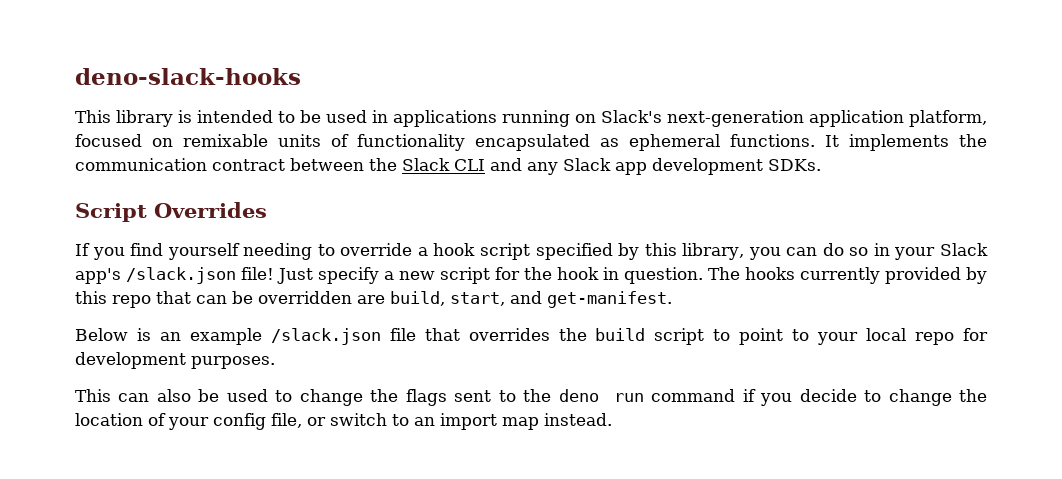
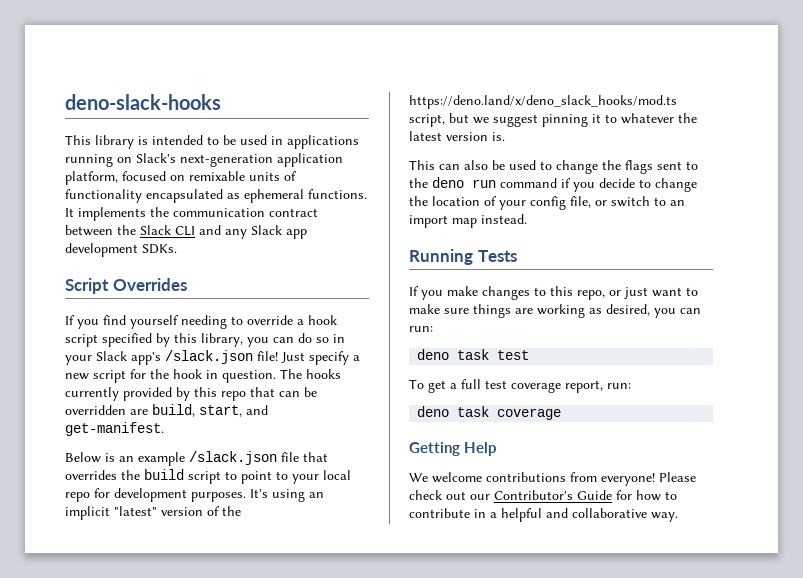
+ It's using an implicit "latest" version of the https://deno.land/x/deno_slack_hooks/mod.ts script, but we suggest pinning it to whatever the latest version is.
+ Running Tests
+ If you make changes to this repo, or just want to make sure things are working as desired, you can run:
+ deno task test
+ To get a full test coverage report, run:
+ deno task coverage
+ Getting Help
+ We welcome contributions from everyone! Please check out our Contributor's Guide for how to contribute in a helpful and collaborative way.

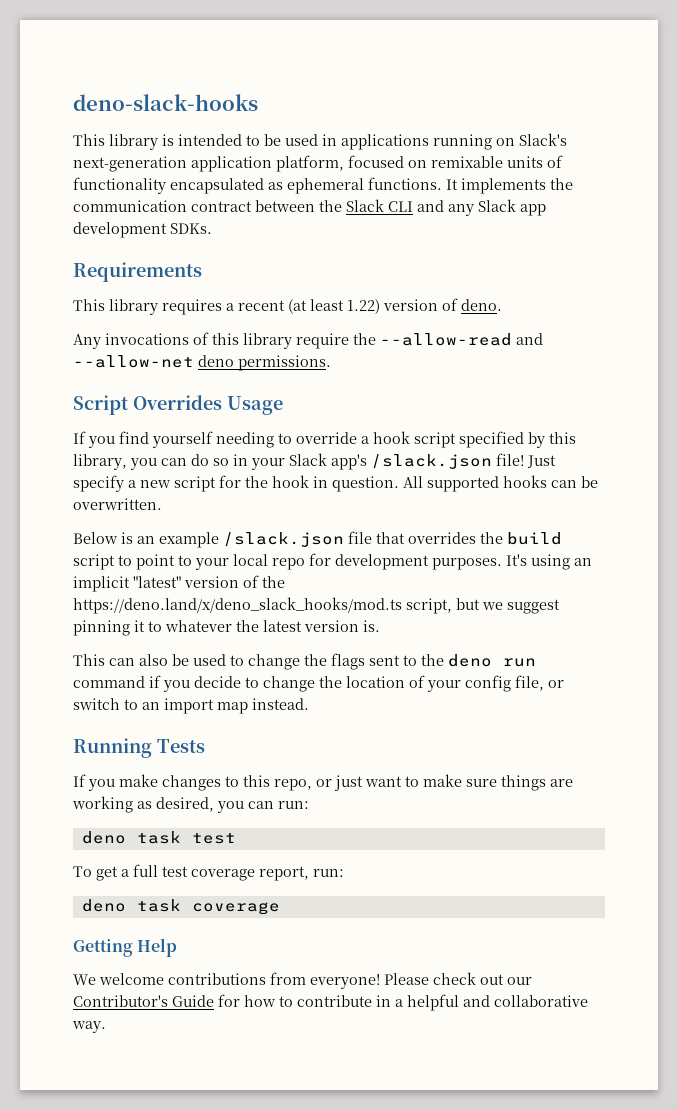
+ Requirements
+ This library requires a recent (at least 1.22) version of deno.
+ Any invocations of this library require the --allow-read and --allow-net deno permissions.
- Script Overrides
+ Script Overrides Usage
- The hooks currently provided by this repo that can be overridden are build, start, and get-manifest.
+ All supported hooks can be overwritten.

